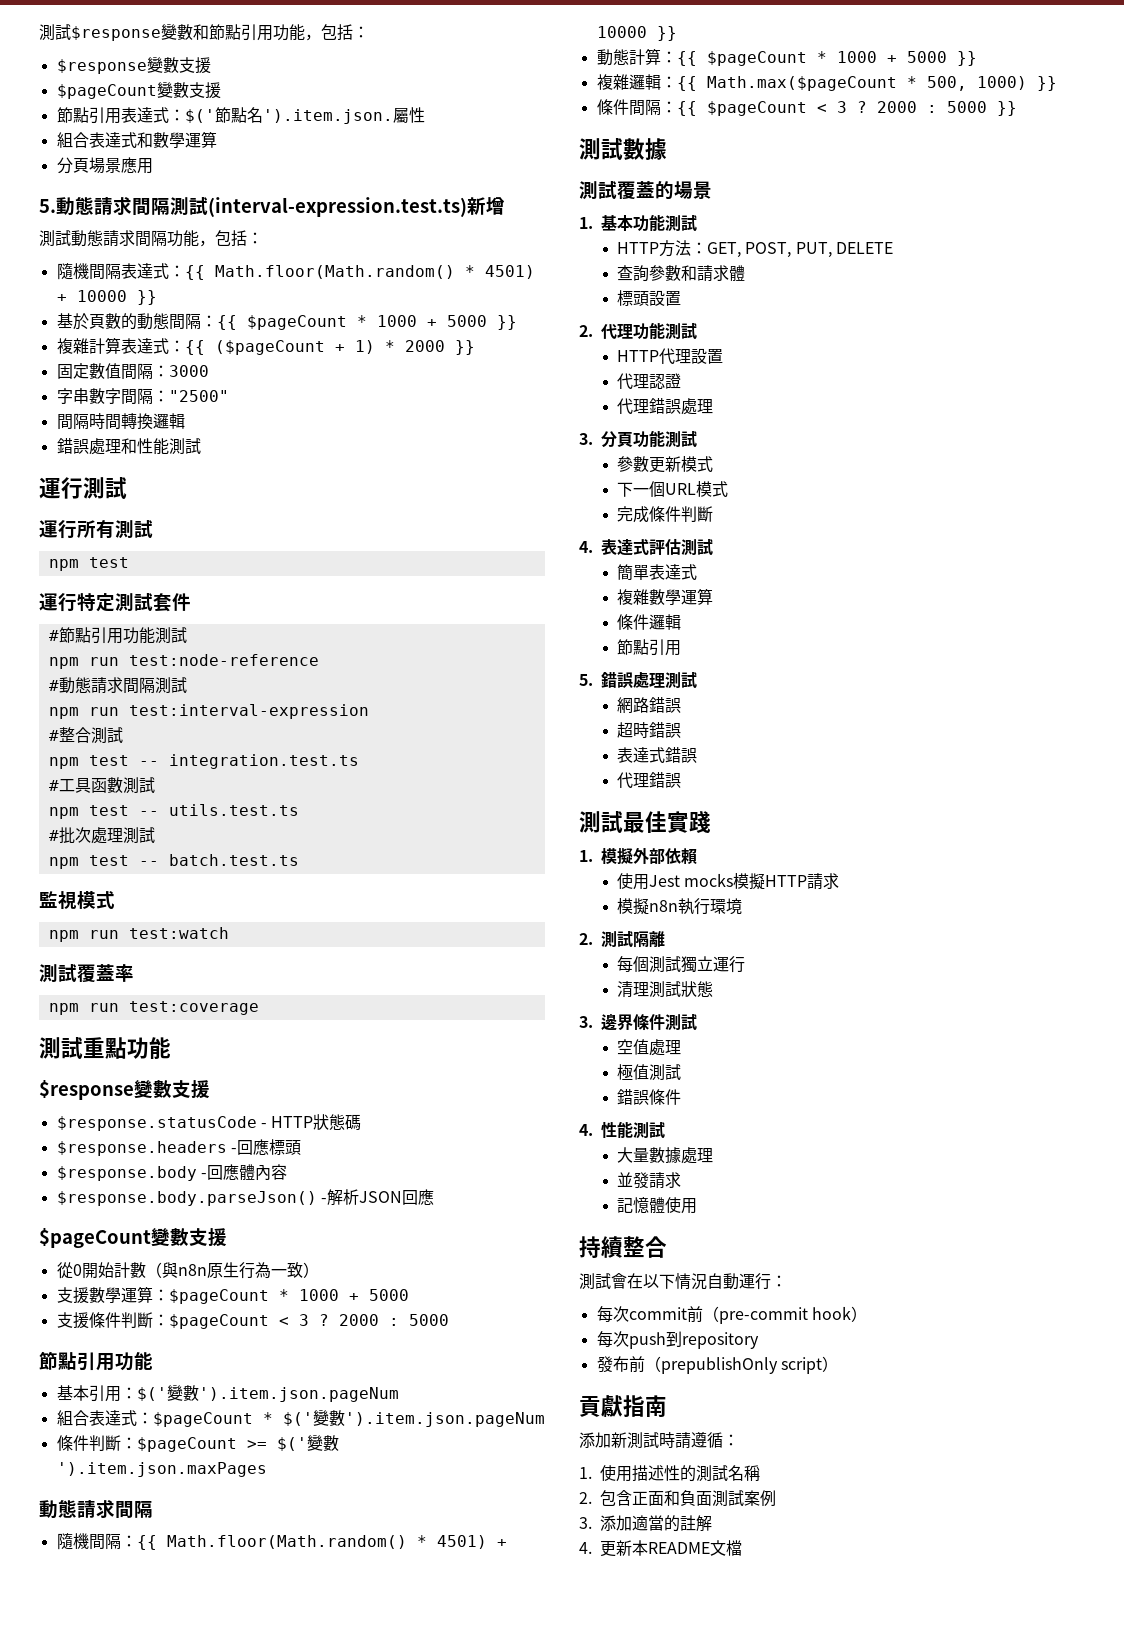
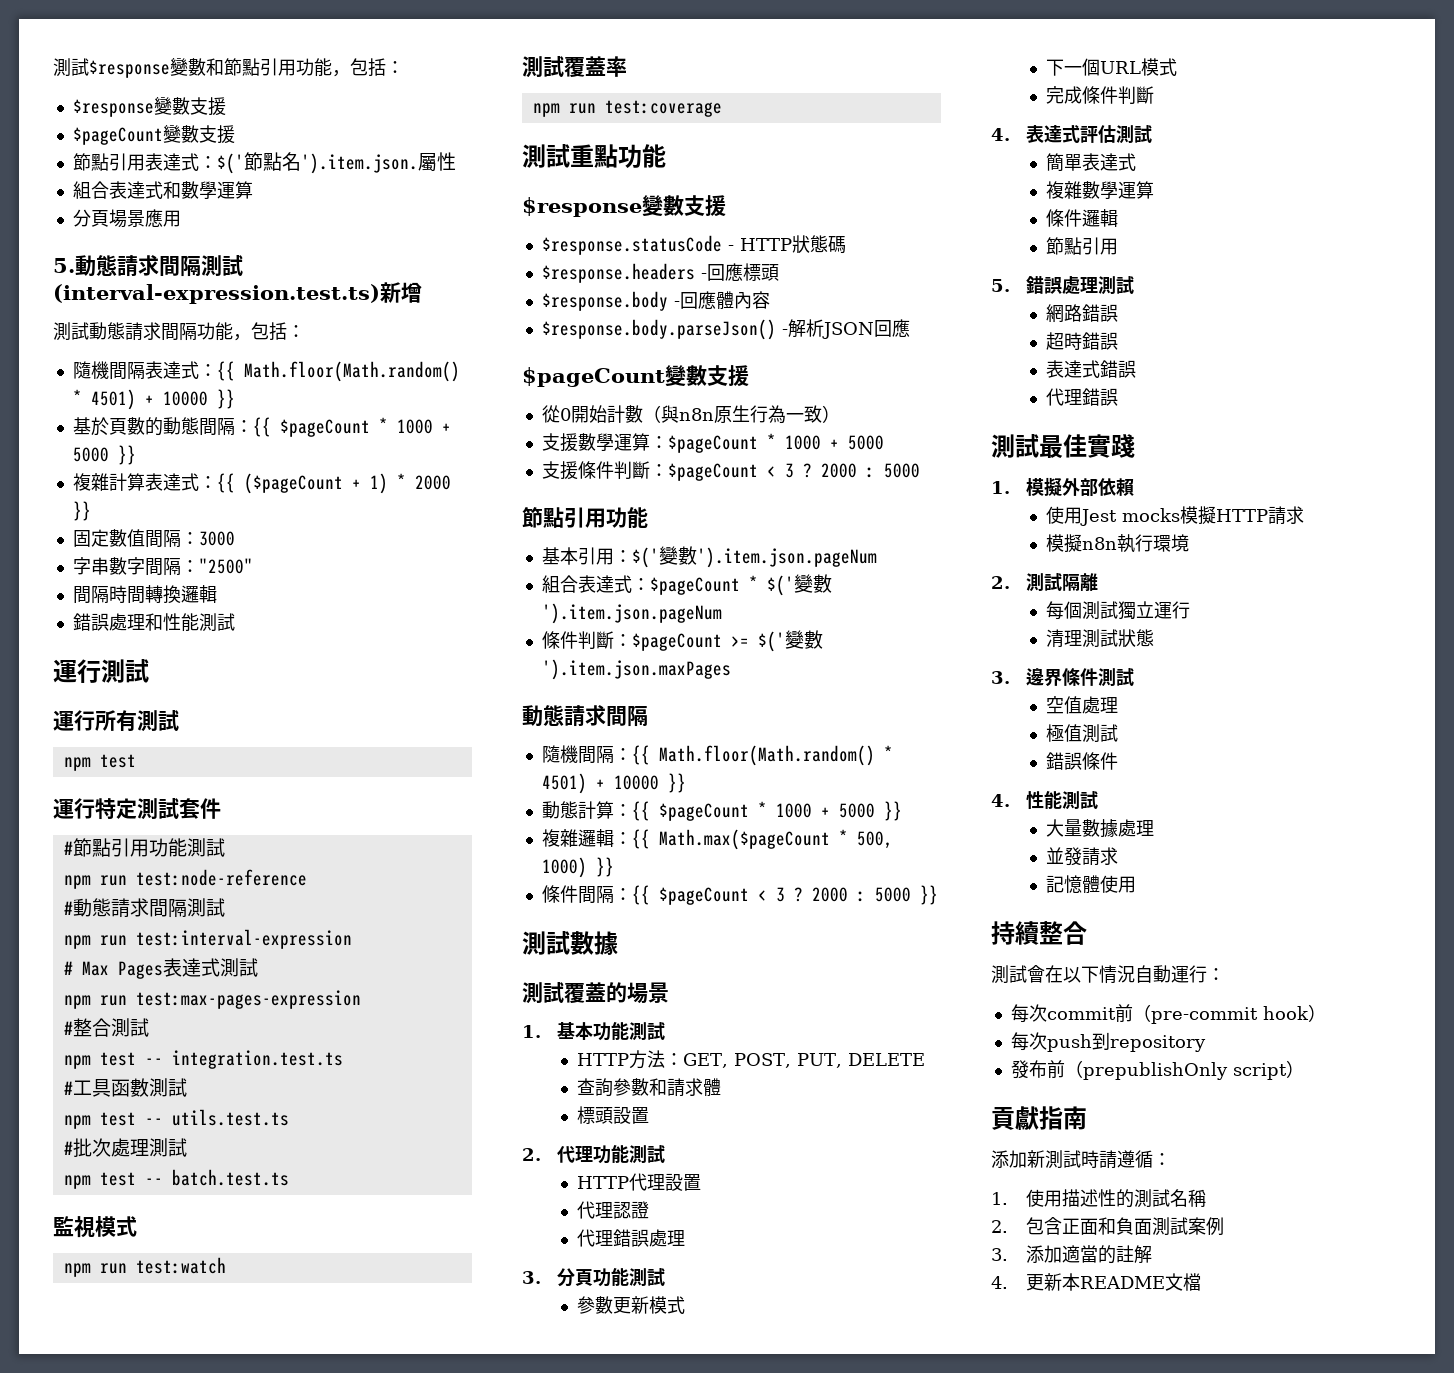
+ # Max Pages表達式測試
+ npm run test:max-pages-expression

